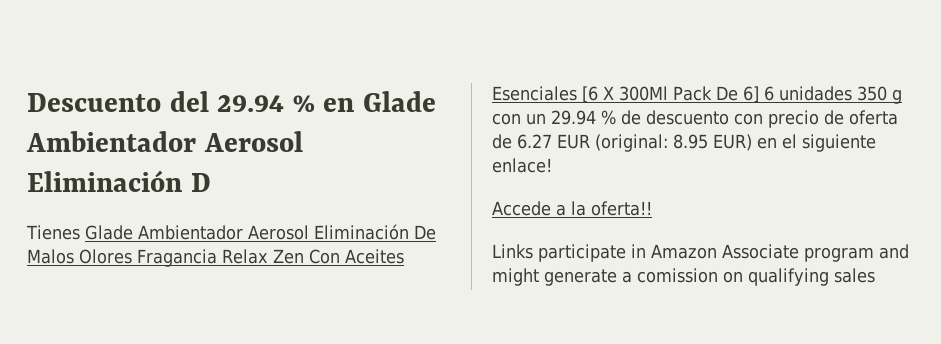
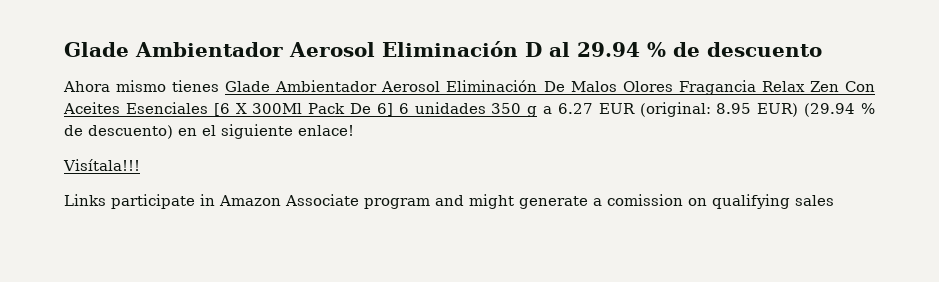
- Descuento del 29.94 % en Glade Ambientador Aerosol Eliminación D
- Tienes Glade Ambientador Aerosol Eliminación De Malos Olores Fragancia Relax Zen Con Aceites Esenciales [6 X 300Ml Pack De 6] 6 unidades 350 g con un 29.94 % de descuento con precio de oferta de 6.27 EUR (original: 8.95 EUR) en el siguiente enlace!
+ Glade Ambientador Aerosol Eliminación D al 29.94 % de descuento
+ Ahora mismo tienes Glade Ambientador Aerosol Eliminación De Malos Olores Fragancia Relax Zen Con Aceites Esenciales [6 X 300Ml Pack De 6] 6 unidades 350 g a 6.27 EUR (original: 8.95 EUR) (29.94 % de descuento) en el siguiente enlace!
- Accede a la oferta!!
+ Visítala!!!

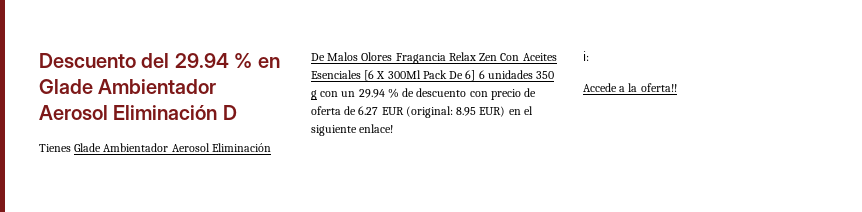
- Glade Ambientador Aerosol Eliminación D al 29.94 % de descuento
- Ahora mismo tienes Glade Ambientador Aerosol Eliminación De Malos Olores Fragancia Relax Zen Con Aceites Esenciales [6 X 300Ml Pack De 6] 6 unidades 350 g a 6.27 EUR (original: 8.95 EUR) (29.94 % de descuento) en el siguiente enlace!
+ Descuento del 29.94 % en Glade Ambientador Aerosol Eliminación D
+ Tienes Glade Ambientador Aerosol Eliminación De Malos Olores Fragancia Relax Zen Con Aceites Esenciales [6 X 300Ml Pack De 6] 6 unidades 350 g con un 29.94 % de descuento con precio de oferta de 6.27 EUR (original: 8.95 EUR) en el siguiente enlace!
- Visítala!!!
- Links participate in Amazon Associate program and might generate a comission on qualifying sales
+ ℹ:
+ Accede a la oferta!!

